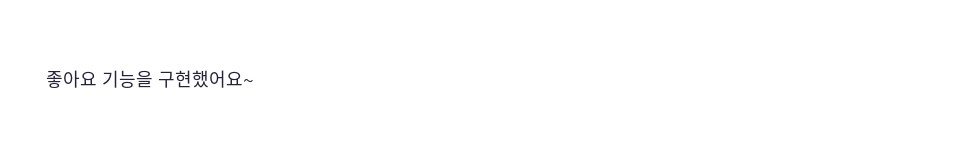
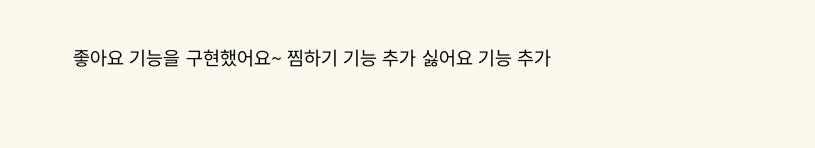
- 좋아요 기능을 구현했어요~
+ 좋아요 기능을 구현했어요~ 찜하기 기능 추가 싫어요 기능 추가

